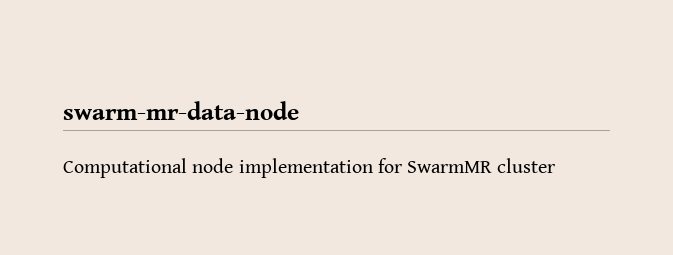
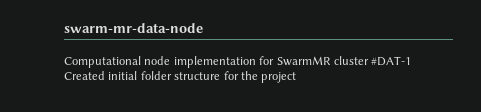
- Computational node implementation for SwarmMR cluster
+ Computational node implementation for SwarmMR cluster #DAT-1 Created initial folder structure for the project

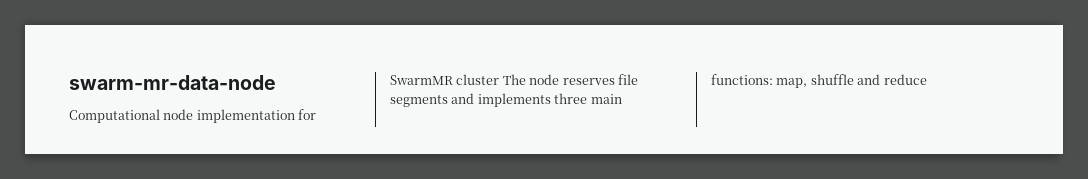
- Computational node implementation for SwarmMR cluster #DAT-1 Created initial folder structure for the project
+ Computational node implementation for SwarmMR cluster The node reserves file segments and implements three main functions: map, shuffle and reduce

